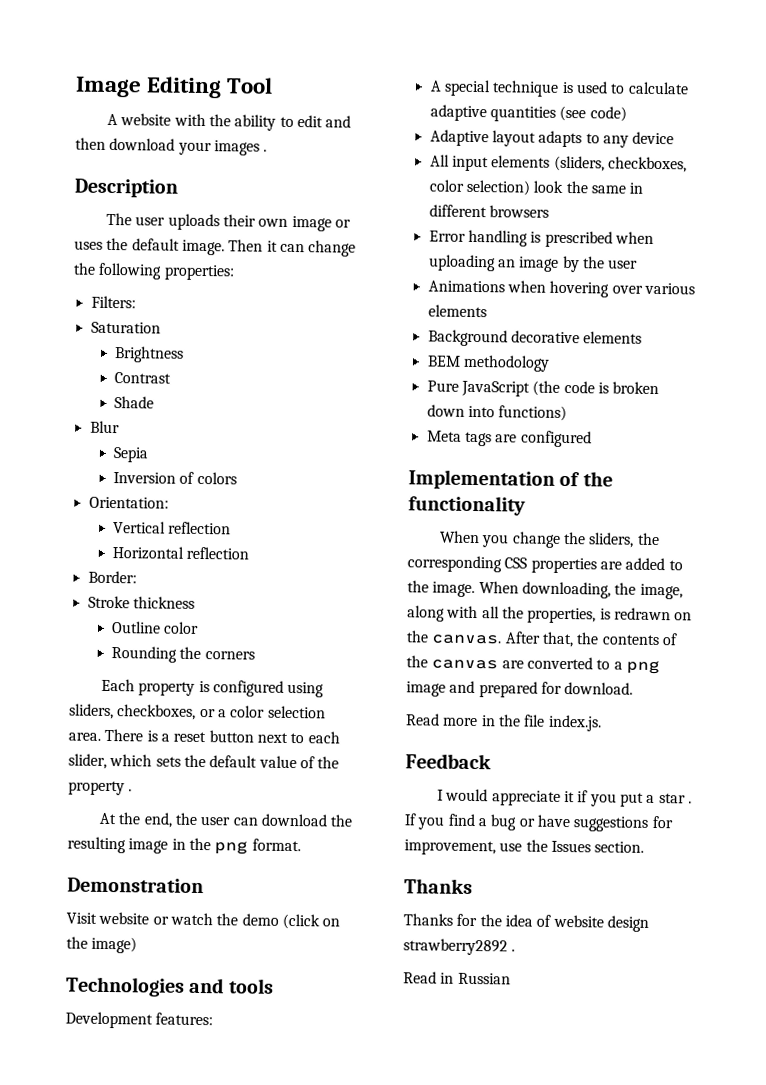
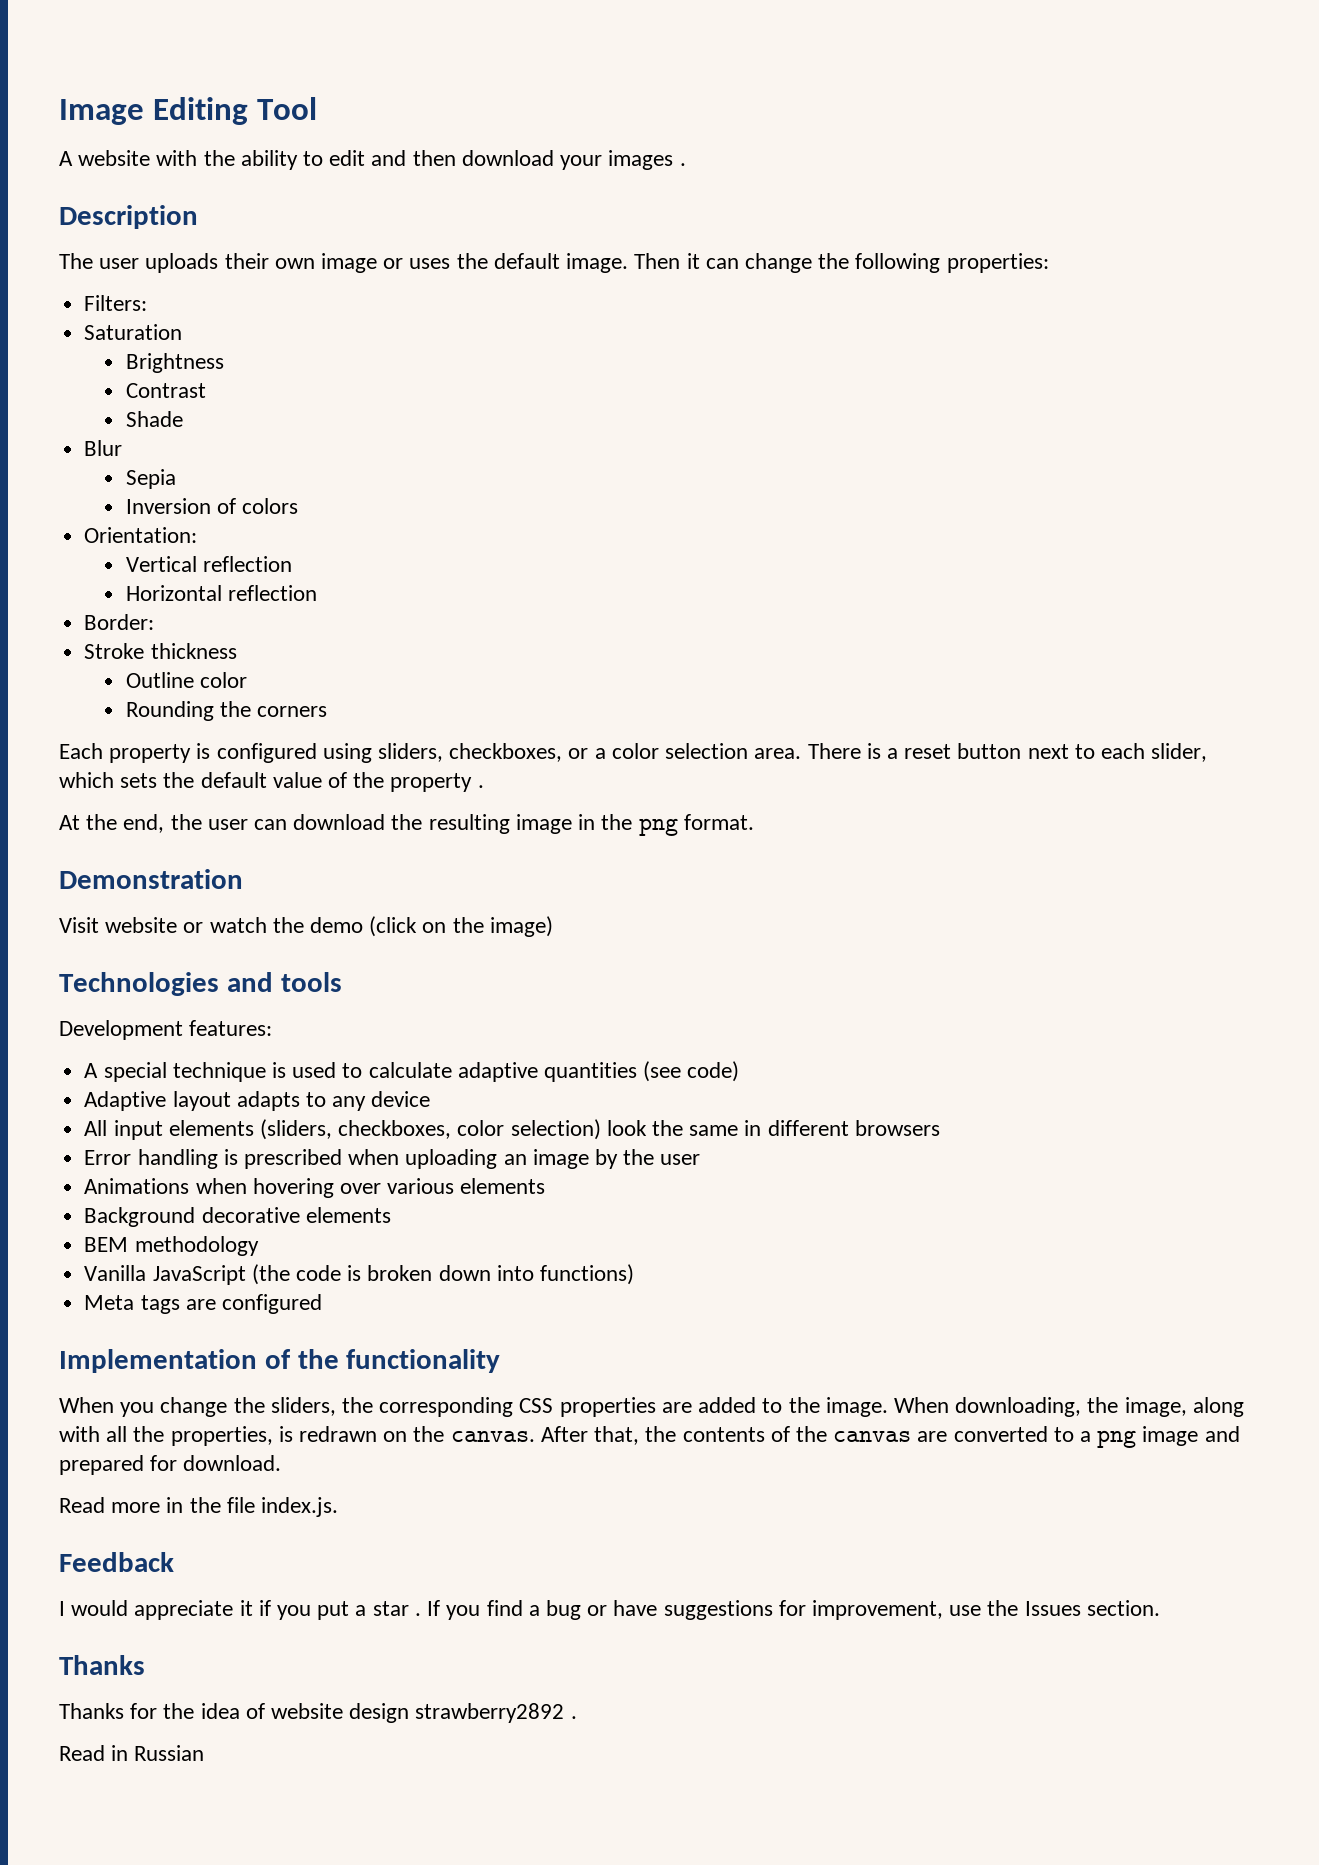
- Pure JavaScript (the code is broken down into functions)
+ Vanilla JavaScript (the code is broken down into functions)

